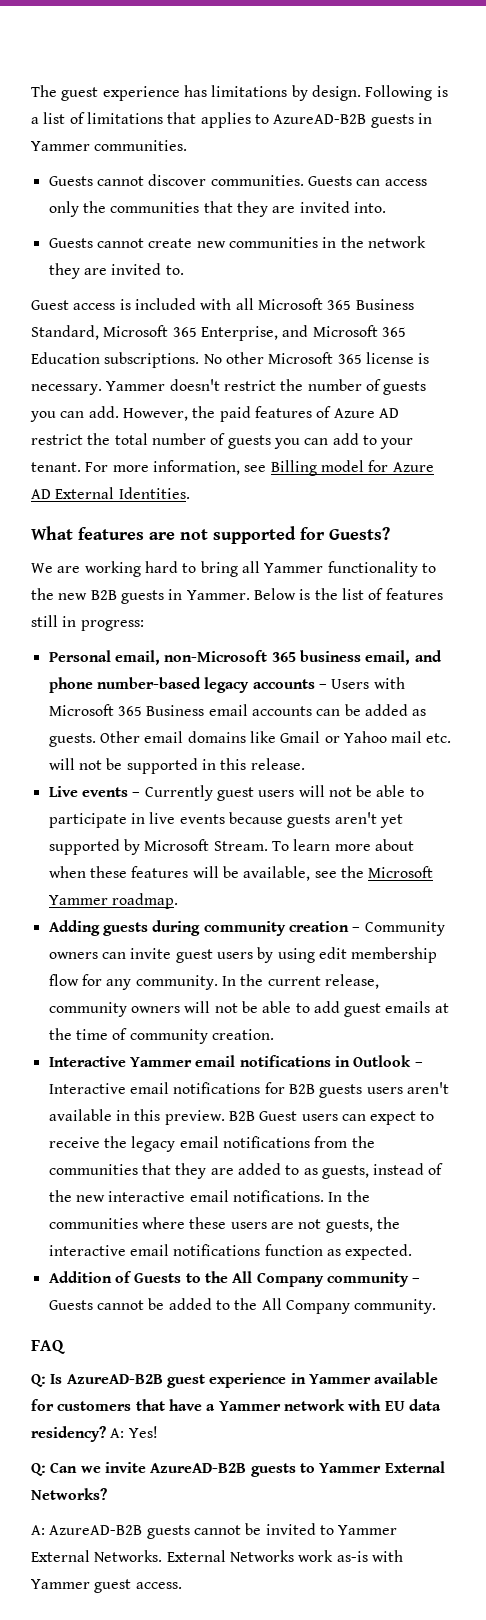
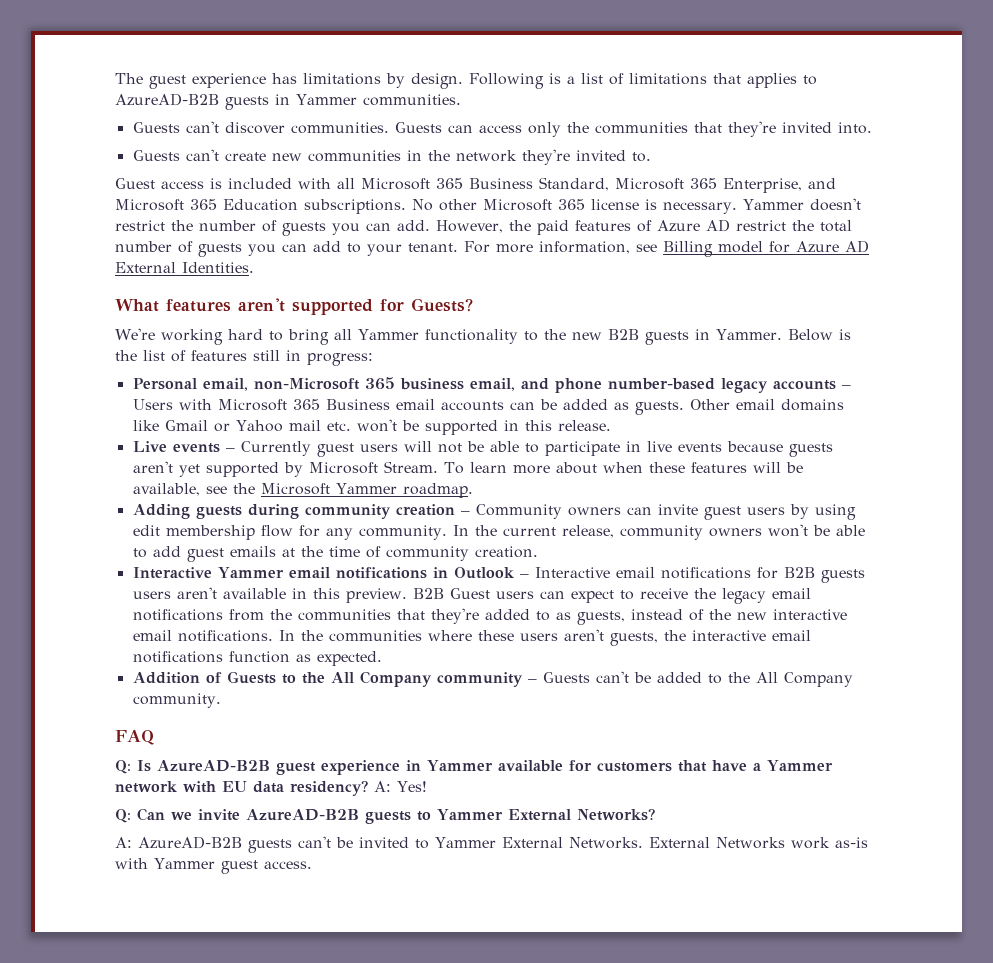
- Guests cannot discover communities.
+ Guests can't discover communities.
- Guests can access only the communities that they are invited into.
+ Guests can access only the communities that they're invited into.
- Guests cannot create new communities in the network they are invited to.
+ Guests can't create new communities in the network they're invited to.
- What features are not supported for Guests?
+ What features aren't supported for Guests?
- We are working hard to bring all Yammer functionality to the new B2B guests in Yammer.
+ We're working hard to bring all Yammer functionality to the new B2B guests in Yammer.
- Other email domains like Gmail or Yahoo mail etc. will not be supported in this release.
+ Other email domains like Gmail or Yahoo mail etc. won't be supported in this release.
- In the current release, community owners will not be able to add guest emails at the time of community creation.
+ In the current release, community owners won't be able to add guest emails at the time of community creation.
- B2B Guest users can expect to receive the legacy email notifications from the communities that they are added to as guests, instead of the new interactive email notifications.
+ B2B Guest users can expect to receive the legacy email notifications from the communities that they're added to as guests, instead of the new interactive email notifications.
- In the communities where these users are not guests, the interactive email notifications function as expected.
+ In the communities where these users aren't guests, the interactive email notifications function as expected.
- Addition of Guests to the All Company community – Guests cannot be added to the All Company community.
+ Addition of Guests to the All Company community – Guests can't be added to the All Company community.
- A: AzureAD-B2B guests cannot be invited to Yammer External Networks.
+ A: AzureAD-B2B guests can't be invited to Yammer External Networks.

